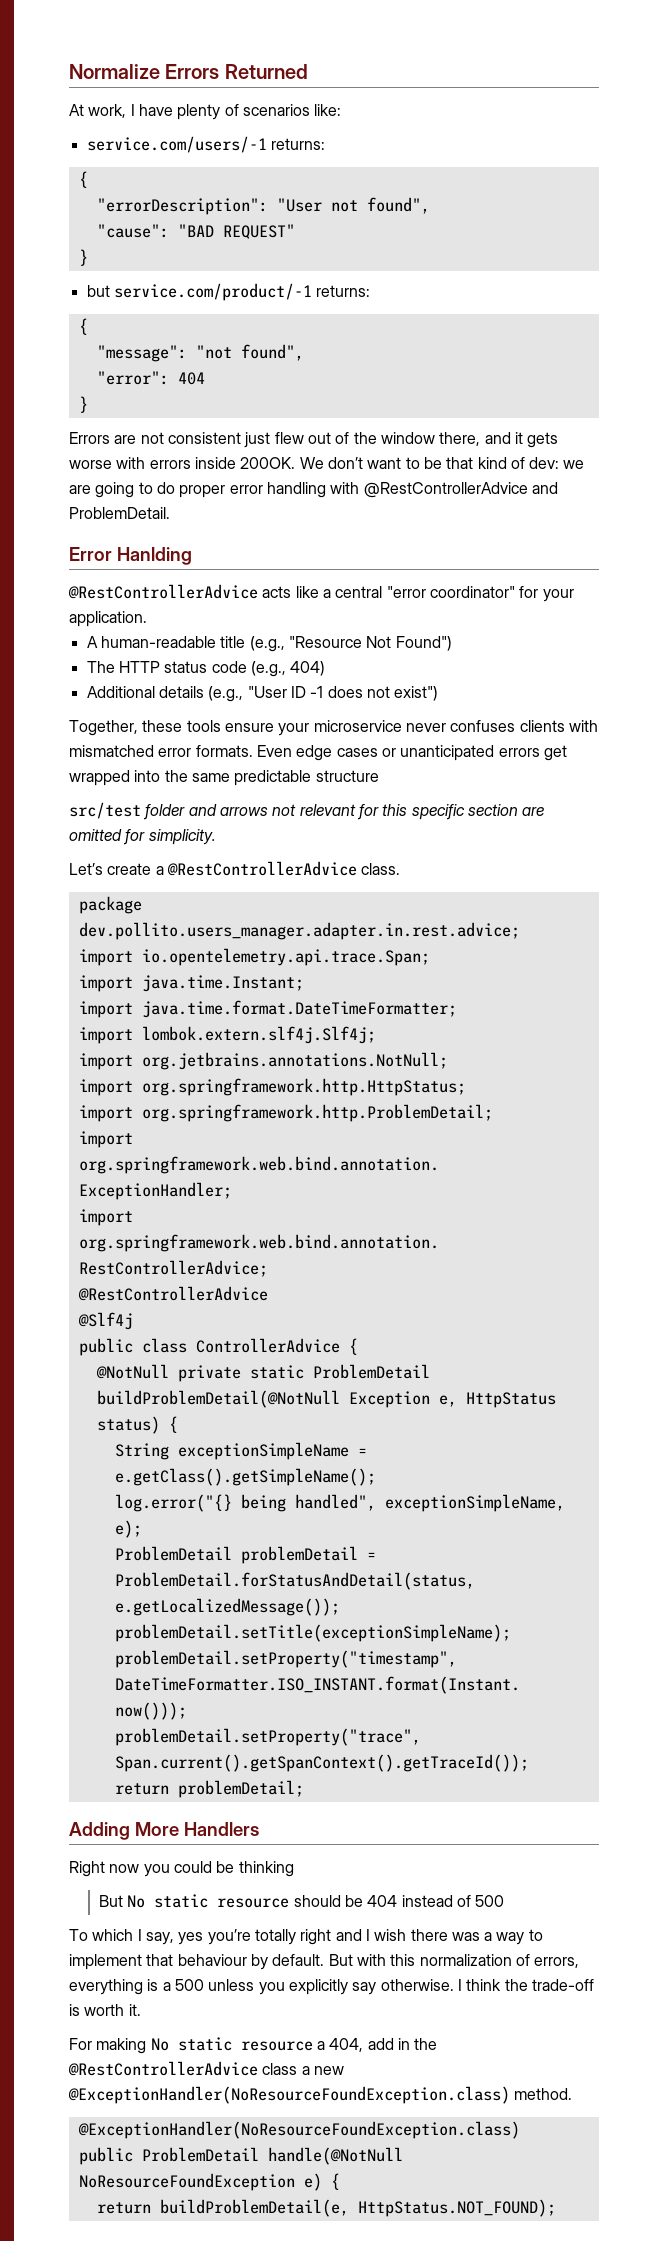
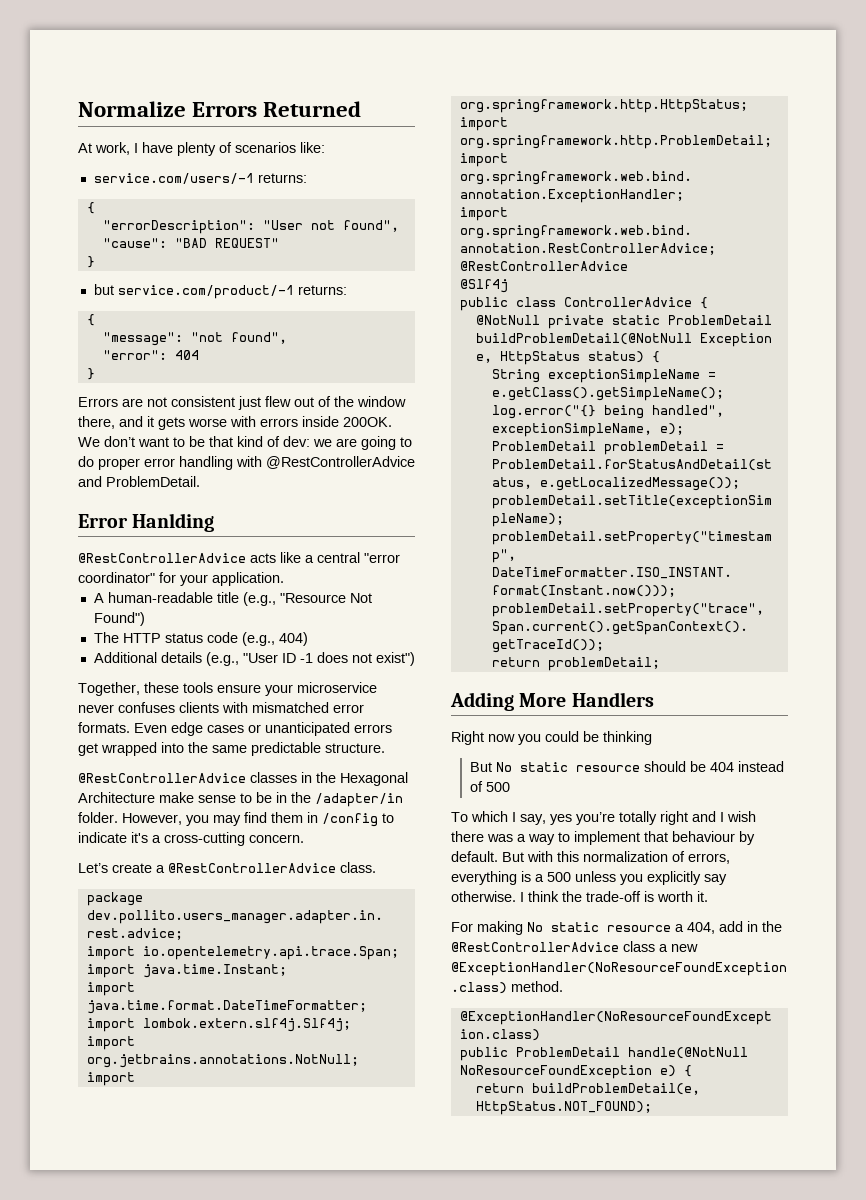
- Even edge cases or unanticipated errors get wrapped into the same predictable structure
- src/test folder and arrows not relevant for this specific section are omitted for simplicity.
+ Even edge cases or unanticipated errors get wrapped into the same predictable structure.
+ @RestControllerAdvice classes in the Hexagonal Architecture make sense to be in the /adapter/in folder. However, you may find them in /config to indicate it's a cross-cutting concern.

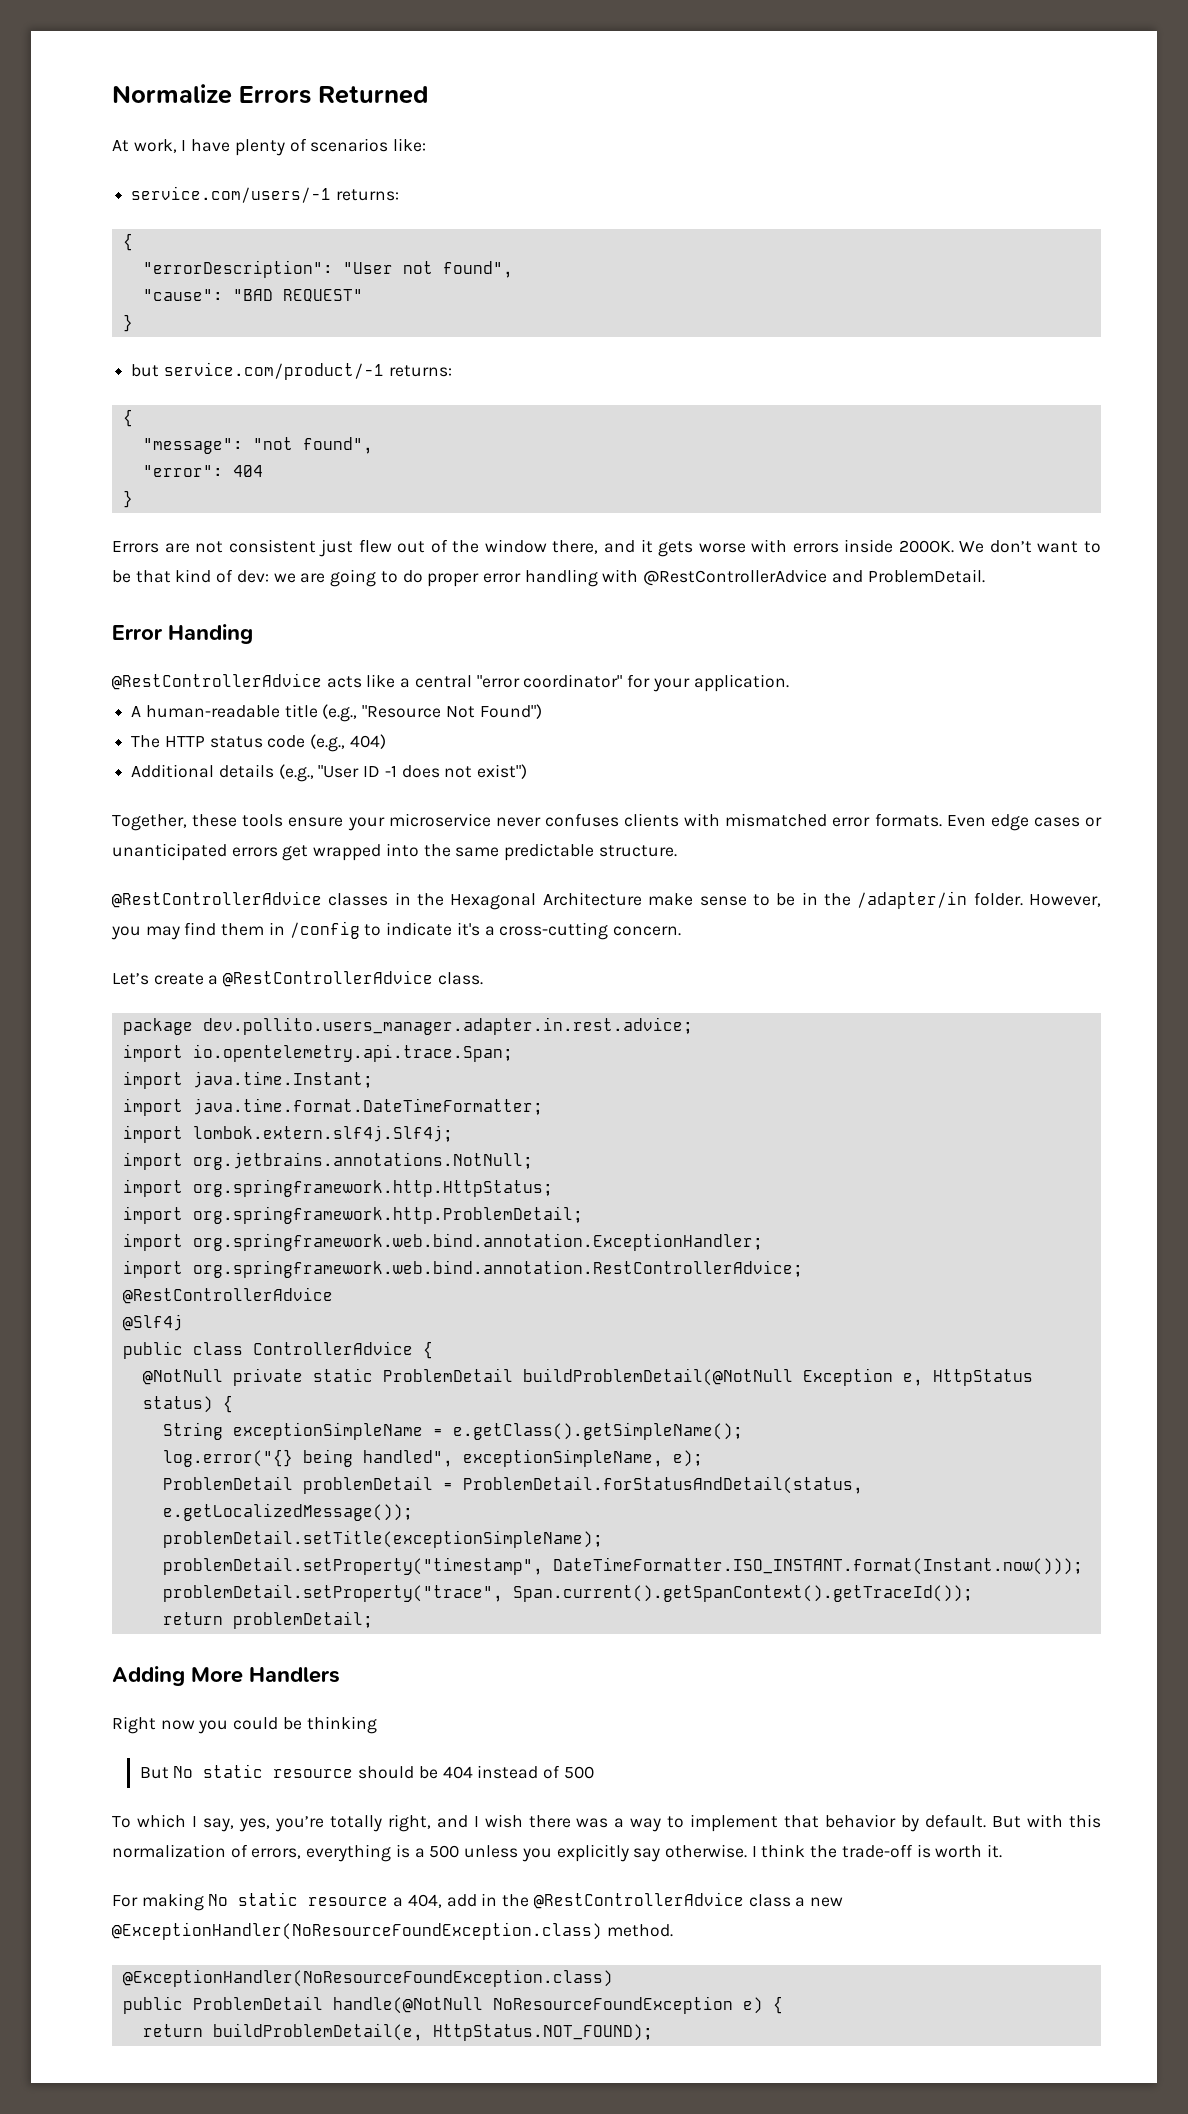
- Error Hanlding
+ Error Handing
- To which I say, yes you’re totally right and I wish there was a way to implement that behaviour by default.
+ To which I say, yes, you’re totally right, and I wish there was a way to implement that behavior by default.

